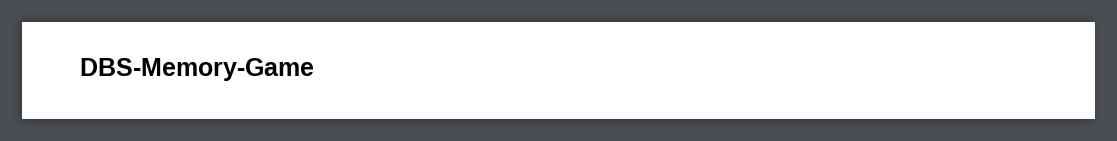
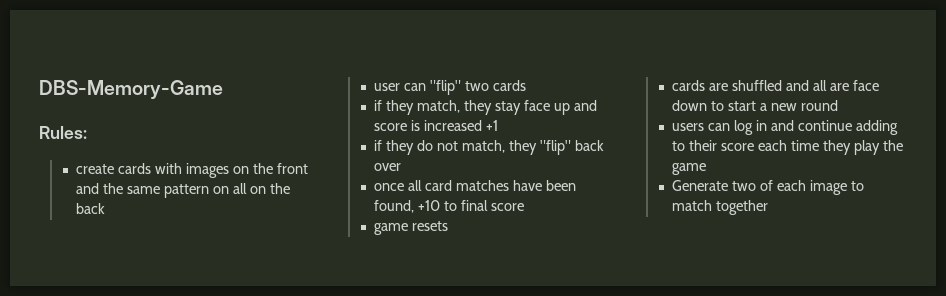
+ Rules:
+ create cards with images on the front and the same pattern on all on the back
+ user can "flip" two cards
+ if they match, they stay face up and score is increased +1
+ if they do not match, they "flip" back over
+ once all card matches have been found, +10 to final score
+ game resets
+ cards are shuffled and all are face down to start a new round
+ users can log in and continue adding to their score each time they play the game
+ Generate two of each image to match together

